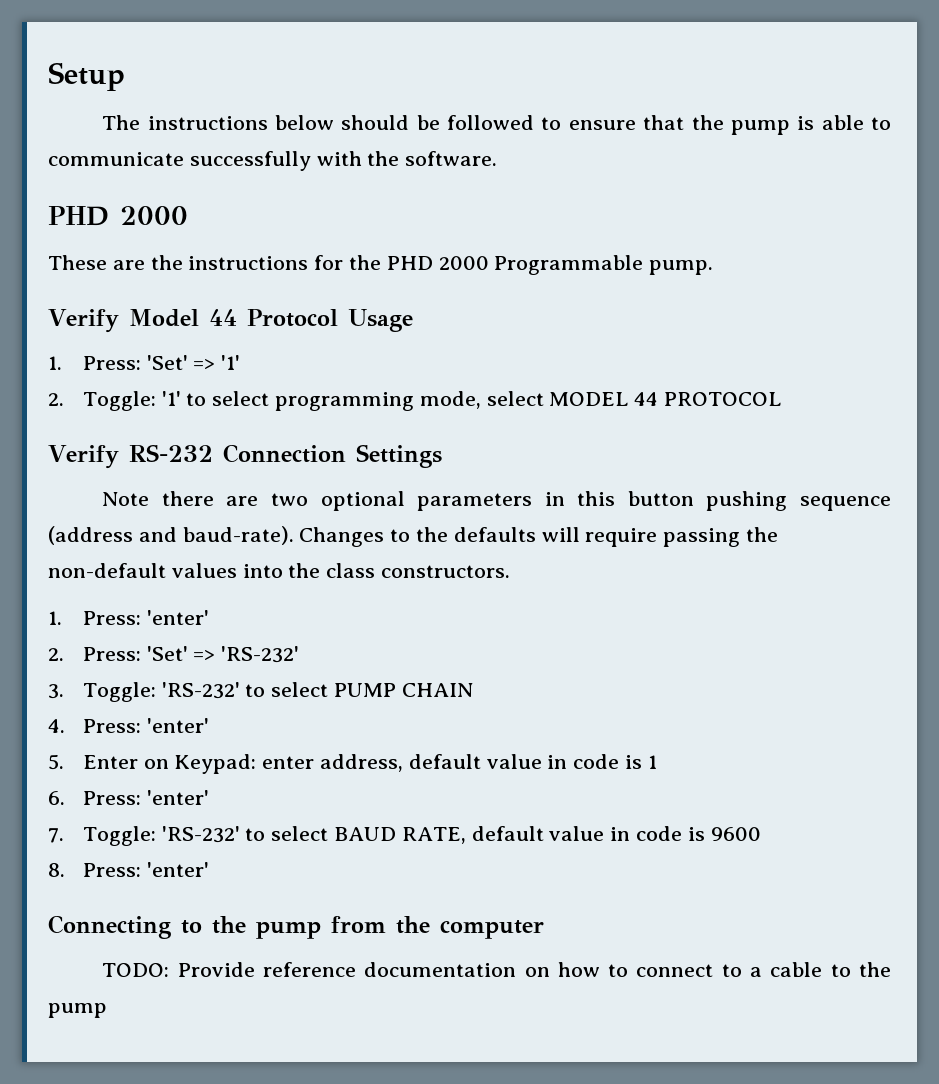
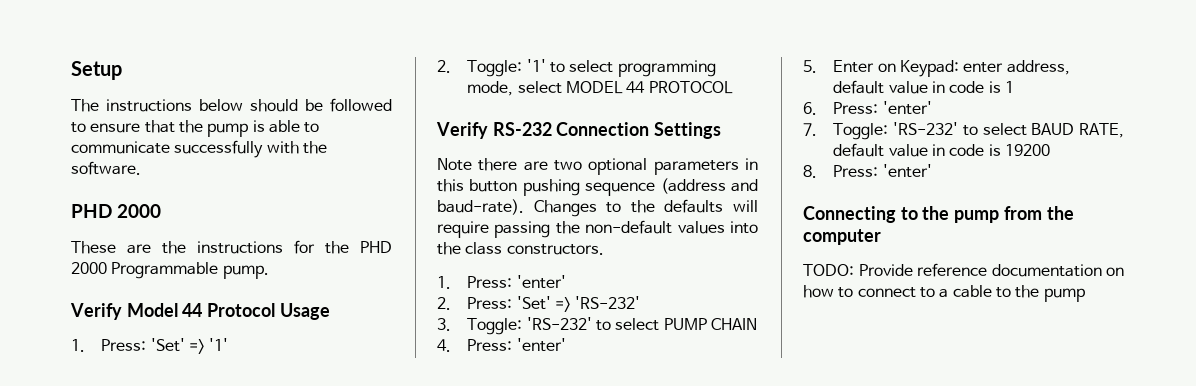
- 7. Toggle: 'RS-232' to select BAUD RATE, default value in code is 9600
+ 7. Toggle: 'RS-232' to select BAUD RATE, default value in code is 19200

